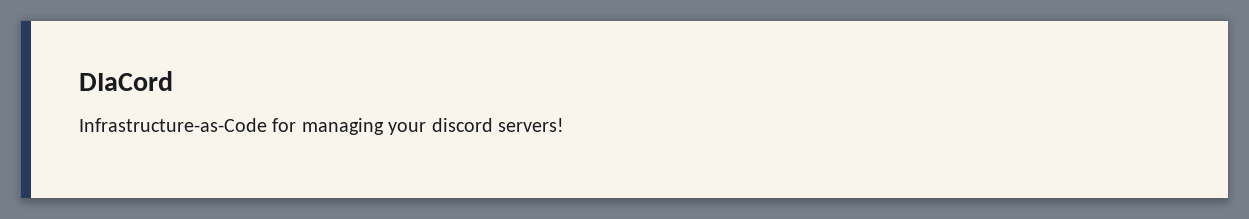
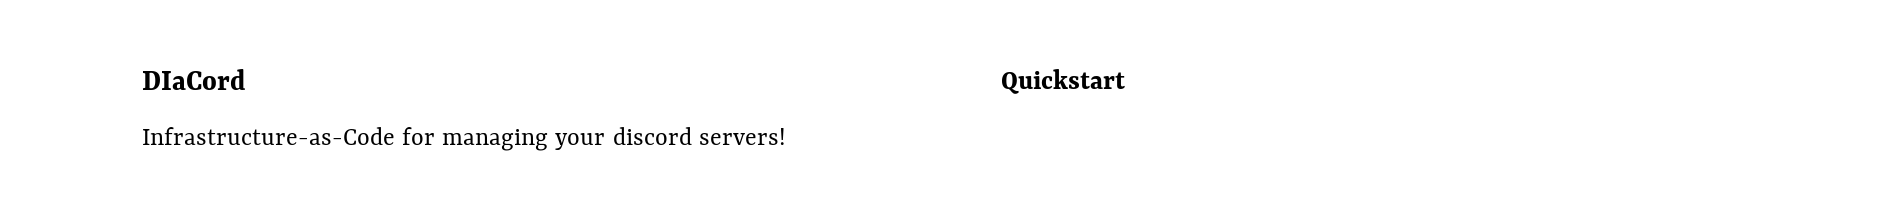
+ Quickstart

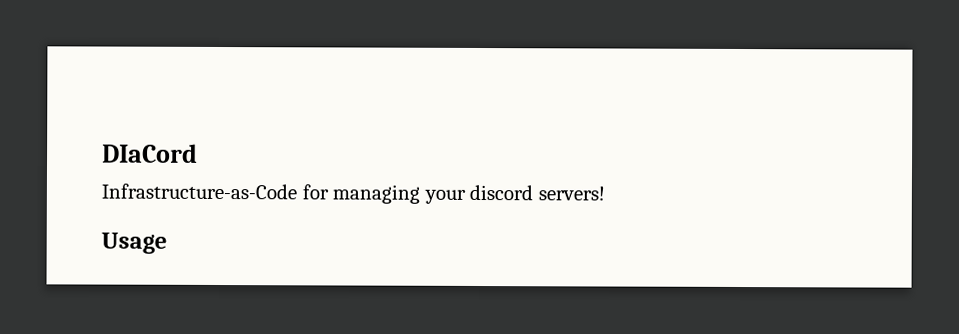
- Quickstart
+ Usage

